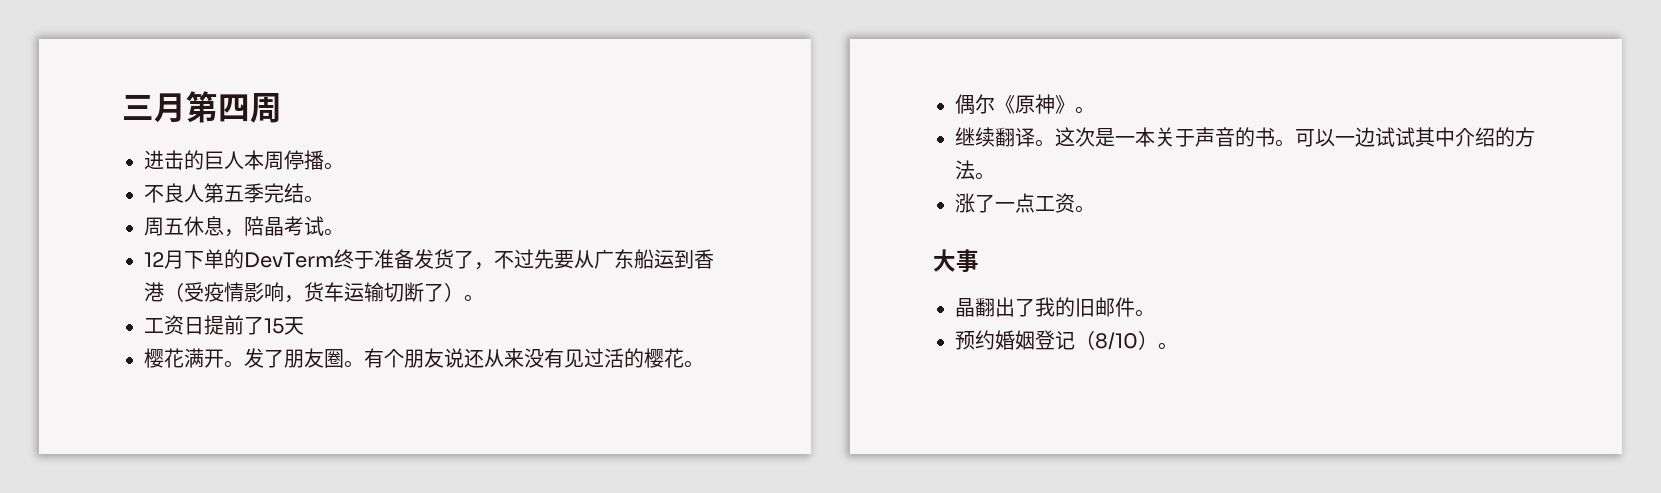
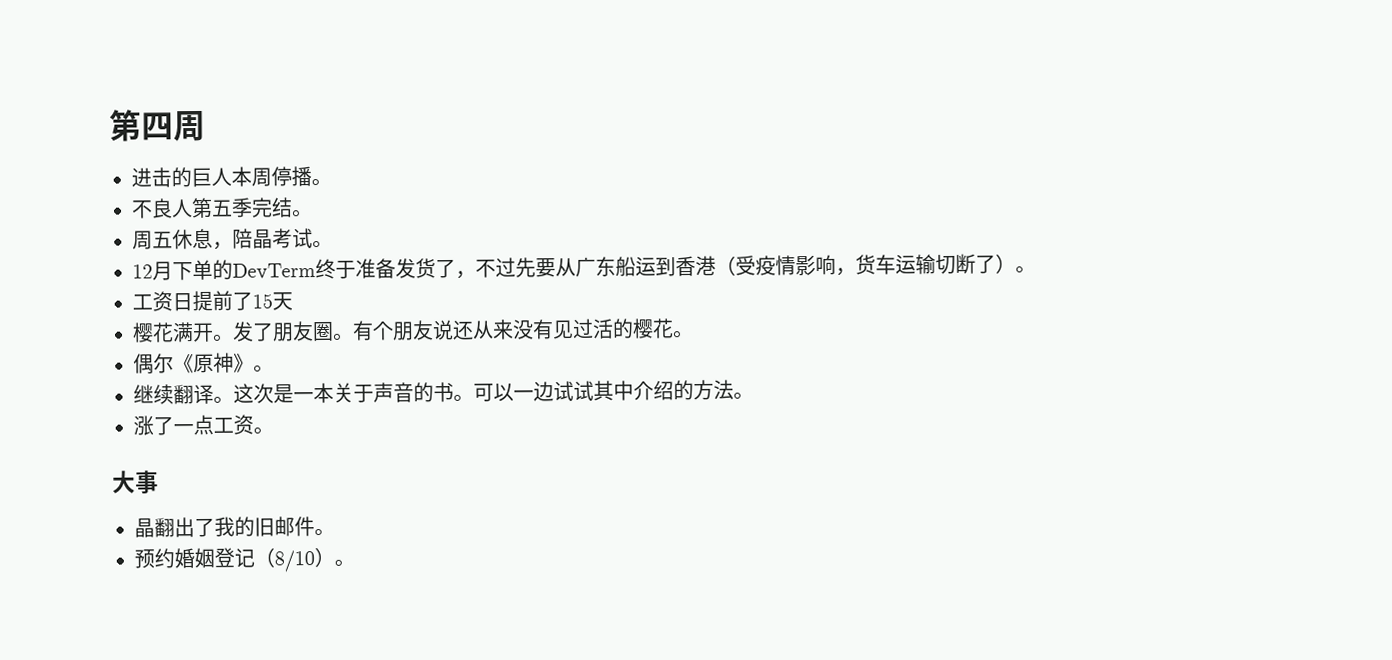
- 三月第四周
+ 第四周

